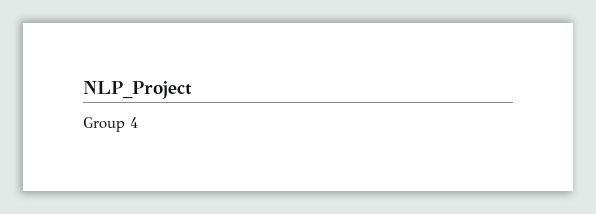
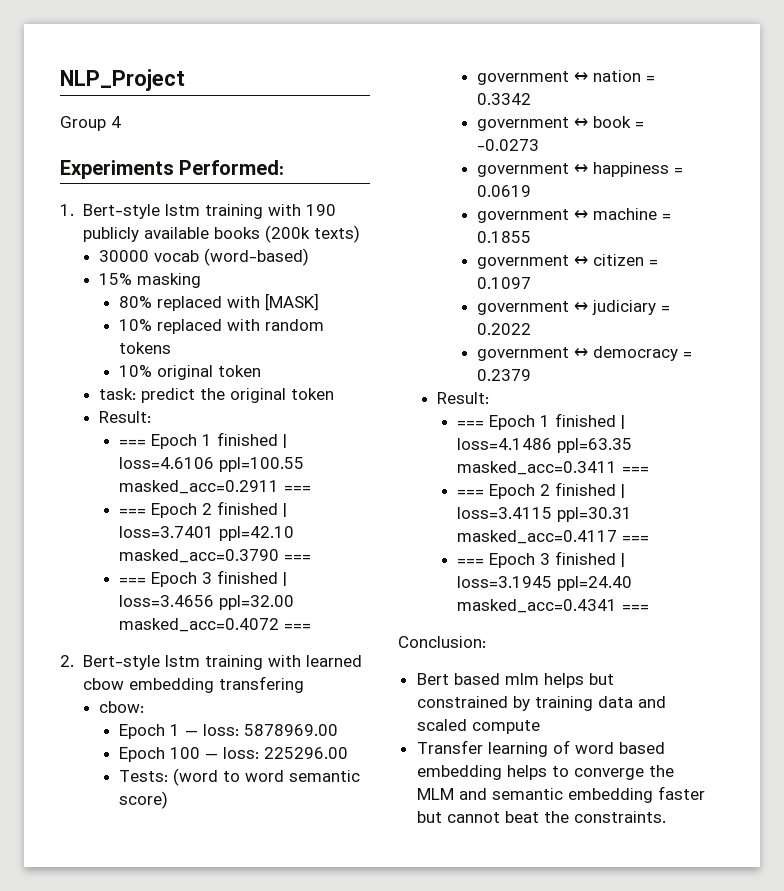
+ Experiments Performed:
+ 1. Bert-style lstm training with 190 publicly available books (200k texts)
+ 30000 vocab (word-based)
+ 15% masking
+ 80% replaced with [MASK]
+ 10% replaced with random tokens
+ 10% original token
+ task: predict the original token
+ Result:
+ === Epoch 1 finished | loss=4.6106 ppl=100.55 masked_acc=0.2911 ===
+ === Epoch 2 finished | loss=3.7401 ppl=42.10 masked_acc=0.3790 ===
+ === Epoch 3 finished | loss=3.4656 ppl=32.00 masked_acc=0.4072 ===
+ 2. Bert-style lstm training with learned cbow embedding transfering
+ cbow:
+ Epoch 1 — loss: 5878969.00
+ Epoch 100 — loss: 225296.00
+ Tests: (word to word semantic score)
+ government ↔ nation = 0.3342
+ government ↔ book = -0.0273
+ government ↔ happiness = 0.0619
+ government ↔ machine = 0.1855
+ government ↔ citizen = 0.1097
+ government ↔ judiciary = 0.2022
+ government ↔ democracy = 0.2379
+ Result:
+ === Epoch 1 finished | loss=4.1486 ppl=63.35 masked_acc=0.3411 ===
+ === Epoch 2 finished | loss=3.4115 ppl=30.31 masked_acc=0.4117 ===
+ === Epoch 3 finished | loss=3.1945 ppl=24.40 masked_acc=0.4341 ===
+ Conclusion:
+ Bert based mlm helps but constrained by training data and scaled compute
+ Transfer learning of word based embedding helps to converge the MLM and semantic embedding faster but cannot beat the constraints.

